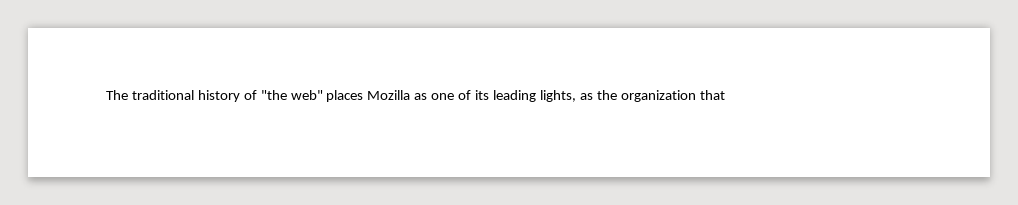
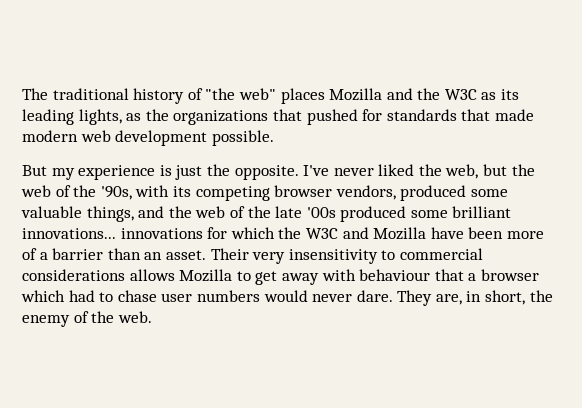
- The traditional history of "the web" places Mozilla as one of its leading lights, as the organization that
+ The traditional history of "the web" places Mozilla and the W3C as its leading lights, as the organizations that pushed for standards that made modern web development possible.
+ But my experience is just the opposite. I've never liked the web, but the web of the '90s, with its competing browser vendors, produced some valuable things, and the web of the late '00s produced some brilliant innovations... innovations for which the W3C and Mozilla have been more of a barrier than an asset. Their very insensitivity to commercial considerations allows Mozilla to get away with behaviour that a browser which had to chase user numbers would never dare. They are, in short, the enemy of the web.

